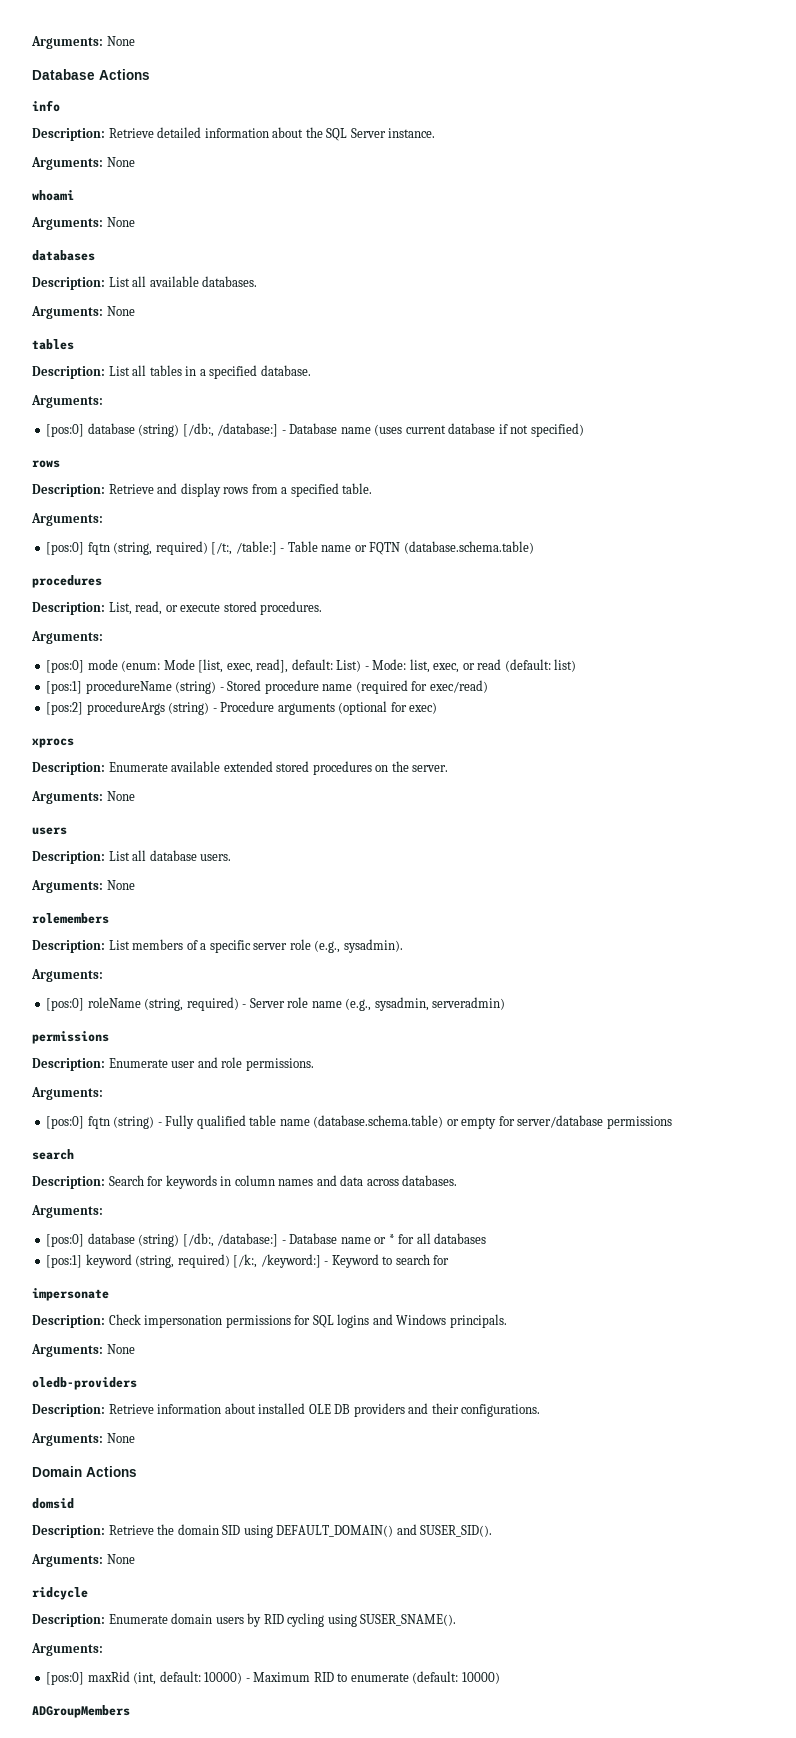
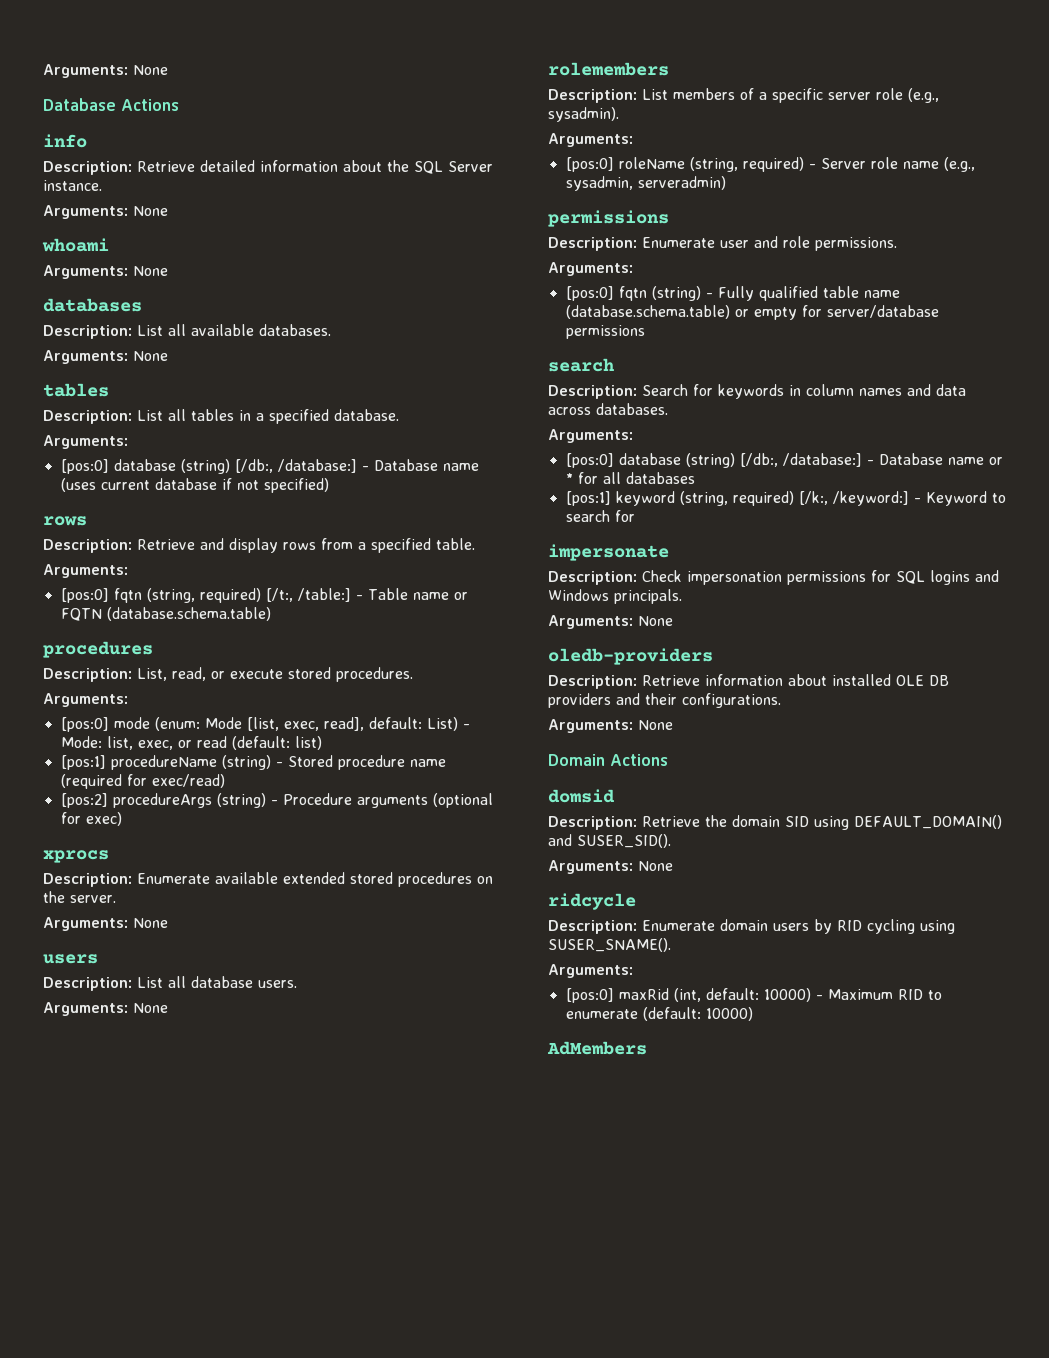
- ADGroupMembers
+ AdMembers

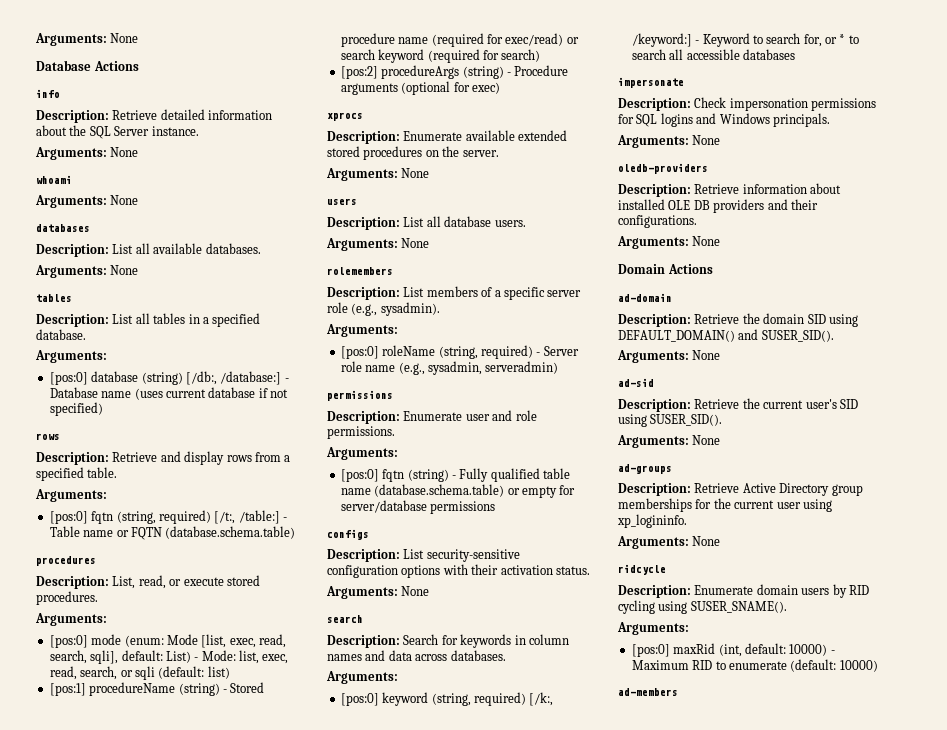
- [pos:0] mode (enum: Mode [list, exec, read], default: List) - Mode: list, exec, or read (default: list)
+ [pos:0] mode (enum: Mode [list, exec, read, search, sqli], default: List) - Mode: list, exec, read, search, or sqli (default: list)
- [pos:1] procedureName (string) - Stored procedure name (required for exec/read)
+ [pos:1] procedureName (string) - Stored procedure name (required for exec/read) or search keyword (required for search)
+ configs
+ Description: List security-sensitive configuration options with their activation status.
+ Arguments: None
- [pos:0] database (string) [/db:, /database:] - Database name or * for all databases
- [pos:1] keyword (string, required) [/k:, /keyword:] - Keyword to search for
+ [pos:0] keyword (string, required) [/k:, /keyword:] - Keyword to search for, or * to search all accessible databases
- domsid
+ ad-domain
+ ad-sid
+ Description: Retrieve the current user's SID using SUSER_SID().
+ Arguments: None
+ ad-groups
+ Description: Retrieve Active Directory group memberships for the current user using xp_logininfo.
+ Arguments: None
- AdMembers
+ ad-members

